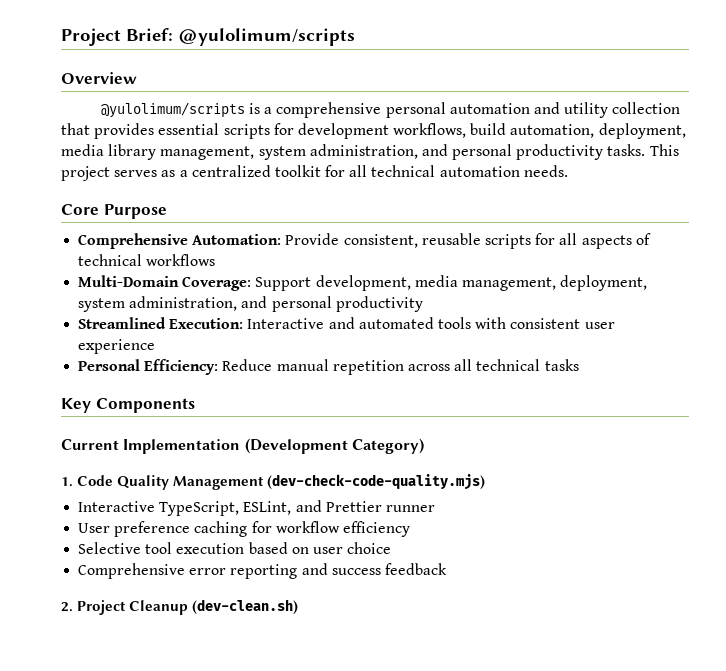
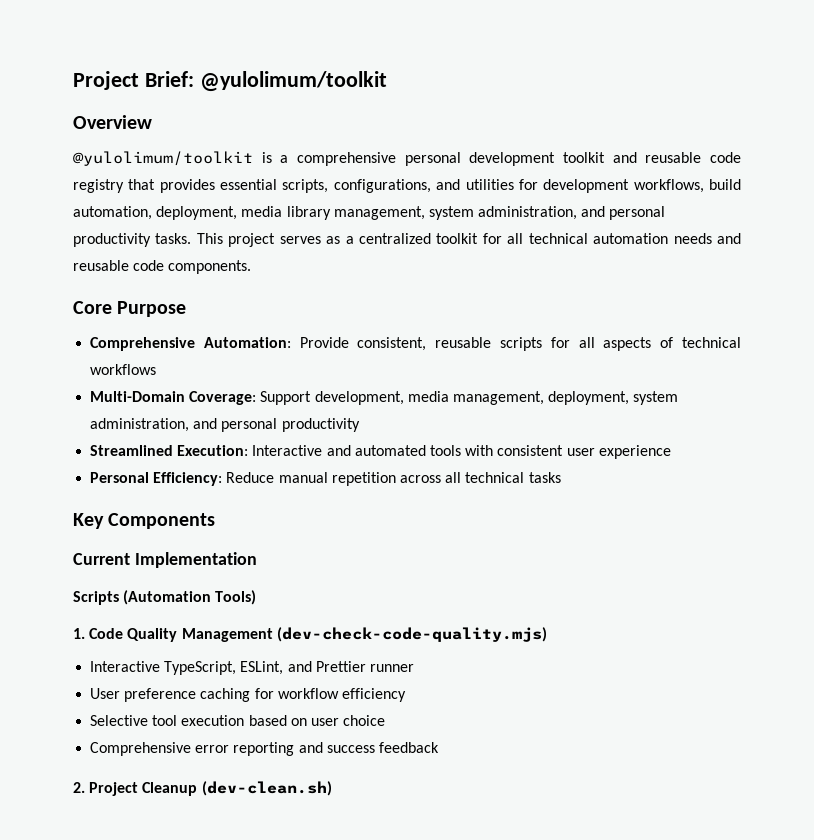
- Project Brief: @yulolimum/scripts
+ Project Brief: @yulolimum/toolkit
- @yulolimum/scripts is a comprehensive personal automation and utility collection that provides essential scripts for development workflows, build automation, deployment, media library management, system administration, and personal productivity tasks.
+ @yulolimum/toolkit is a comprehensive personal development toolkit and reusable code registry that provides essential scripts, configurations, and utilities for development workflows, build automation, deployment, media library management, system administration, and personal productivity tasks.
- This project serves as a centralized toolkit for all technical automation needs.
+ This project serves as a centralized toolkit for all technical automation needs and reusable code components.
- Current Implementation (Development Category)
+ Current Implementation
+ Scripts (Automation Tools)

